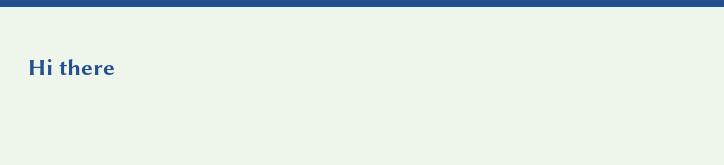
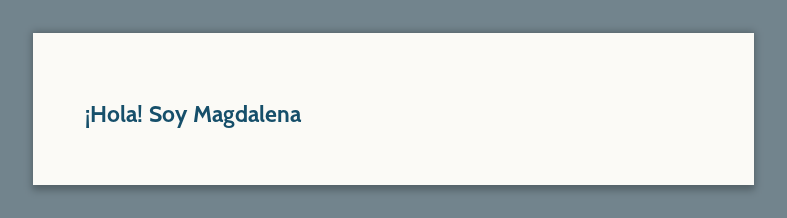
- Hi there
+ ¡Hola! Soy Magdalena

